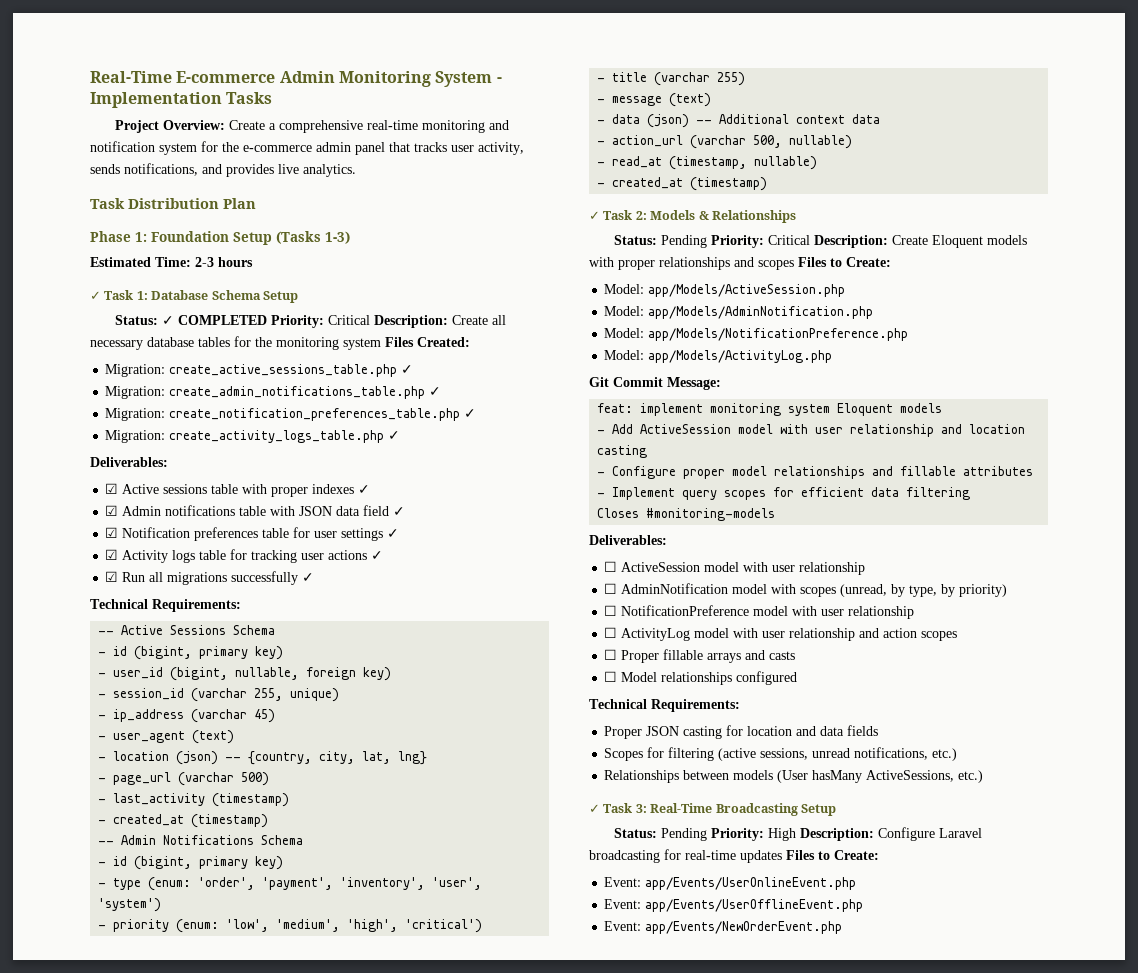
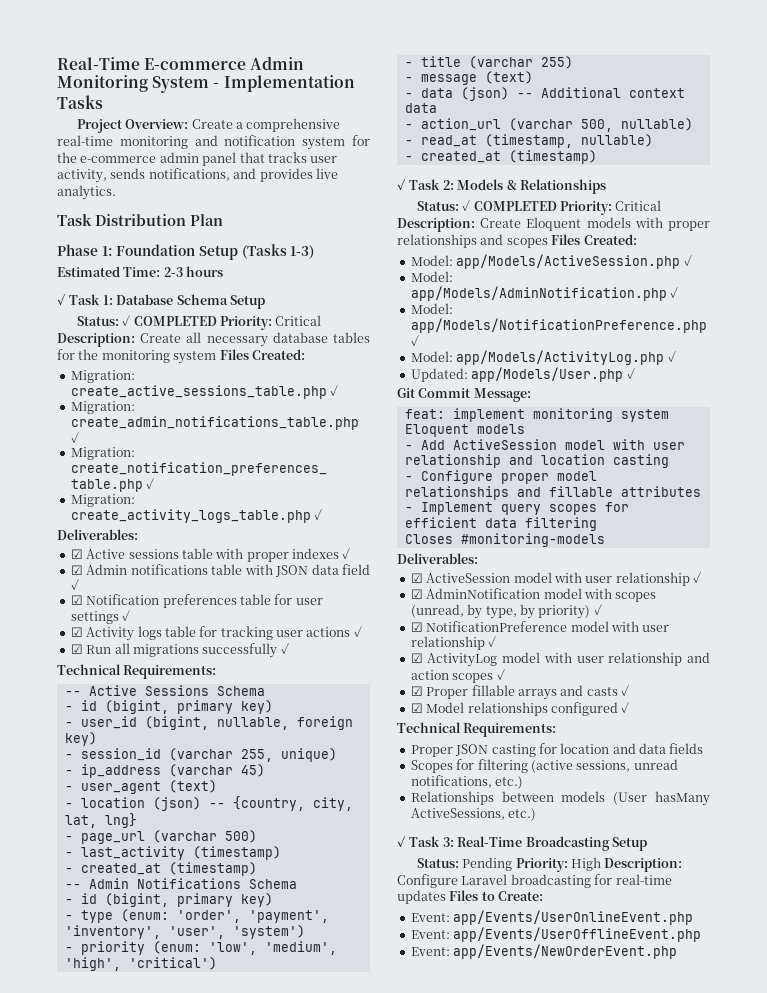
- Status: Pending Priority: Critical Description: Create Eloquent models with proper relationships and scopes Files to Create:
+ Status: ✓ COMPLETED Priority: Critical Description: Create Eloquent models with proper relationships and scopes Files Created:
- Model: app/Models/ActiveSession.php
+ Model: app/Models/ActiveSession.php ✓
- Model: app/Models/AdminNotification.php
+ Model: app/Models/AdminNotification.php ✓
- Model: app/Models/NotificationPreference.php
+ Model: app/Models/NotificationPreference.php ✓
- Model: app/Models/ActivityLog.php
+ Model: app/Models/ActivityLog.php ✓
+ Updated: app/Models/User.php ✓
- ☐ ActiveSession model with user relationship
- ☐ AdminNotification model with scopes (unread, by type, by priority)
- ☐ NotificationPreference model with user relationship
- ☐ ActivityLog model with user relationship and action scopes
- ☐ Proper fillable arrays and casts
- ☐ Model relationships configured
+ ☑ ActiveSession model with user relationship ✓
+ ☑ AdminNotification model with scopes (unread, by type, by priority) ✓
+ ☑ NotificationPreference model with user relationship ✓
+ ☑ ActivityLog model with user relationship and action scopes ✓
+ ☑ Proper fillable arrays and casts ✓
+ ☑ Model relationships configured ✓

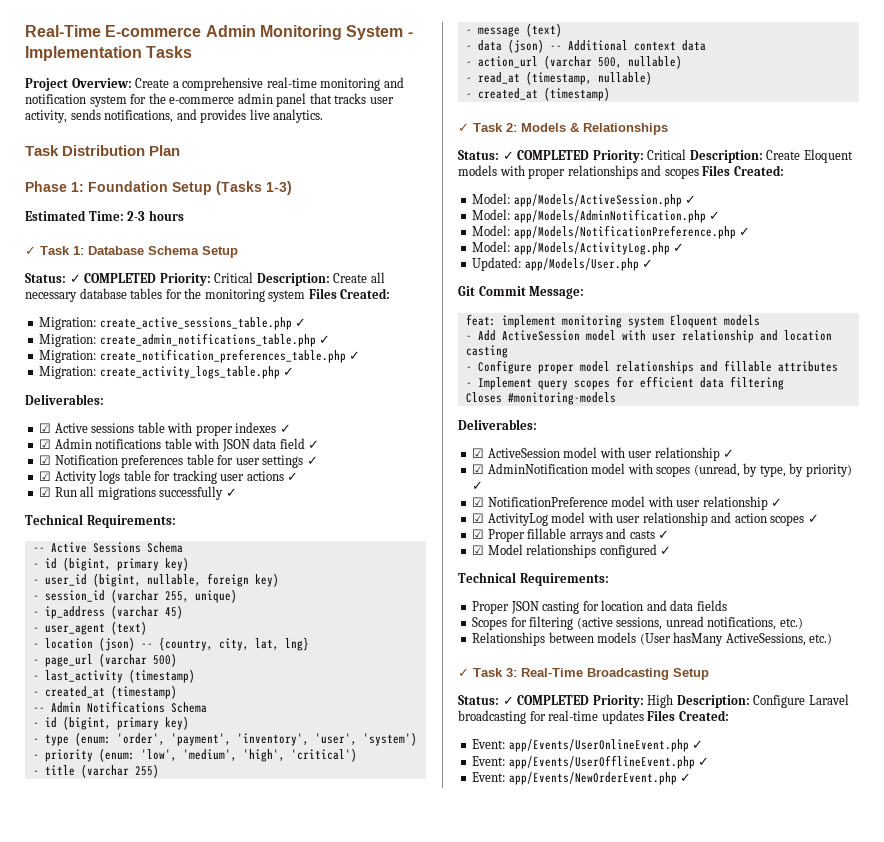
- Status: Pending Priority: High Description: Configure Laravel broadcasting for real-time updates Files to Create:
+ Status: ✓ COMPLETED Priority: High Description: Configure Laravel broadcasting for real-time updates Files Created:
- Event: app/Events/UserOnlineEvent.php
+ Event: app/Events/UserOnlineEvent.php ✓
- Event: app/Events/UserOfflineEvent.php
+ Event: app/Events/UserOfflineEvent.php ✓
- Event: app/Events/NewOrderEvent.php
+ Event: app/Events/NewOrderEvent.php ✓

